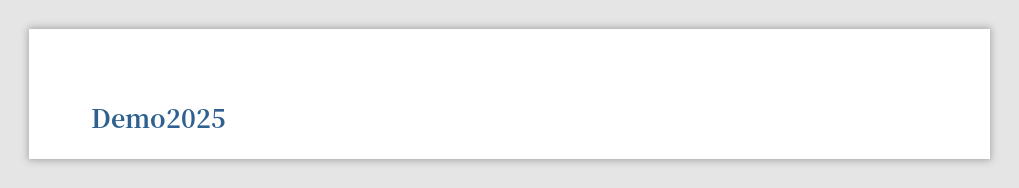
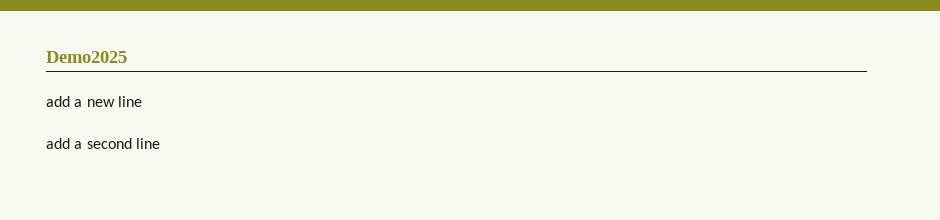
+ add a new line
+ add a second line

